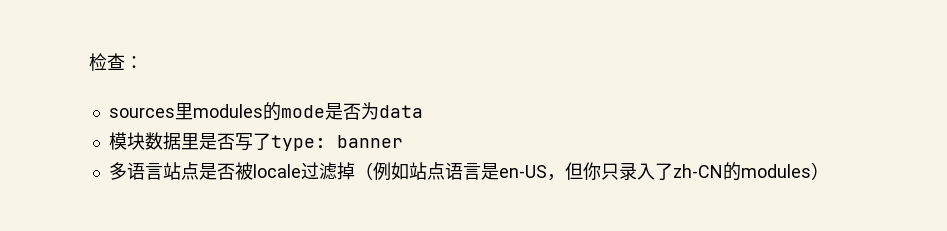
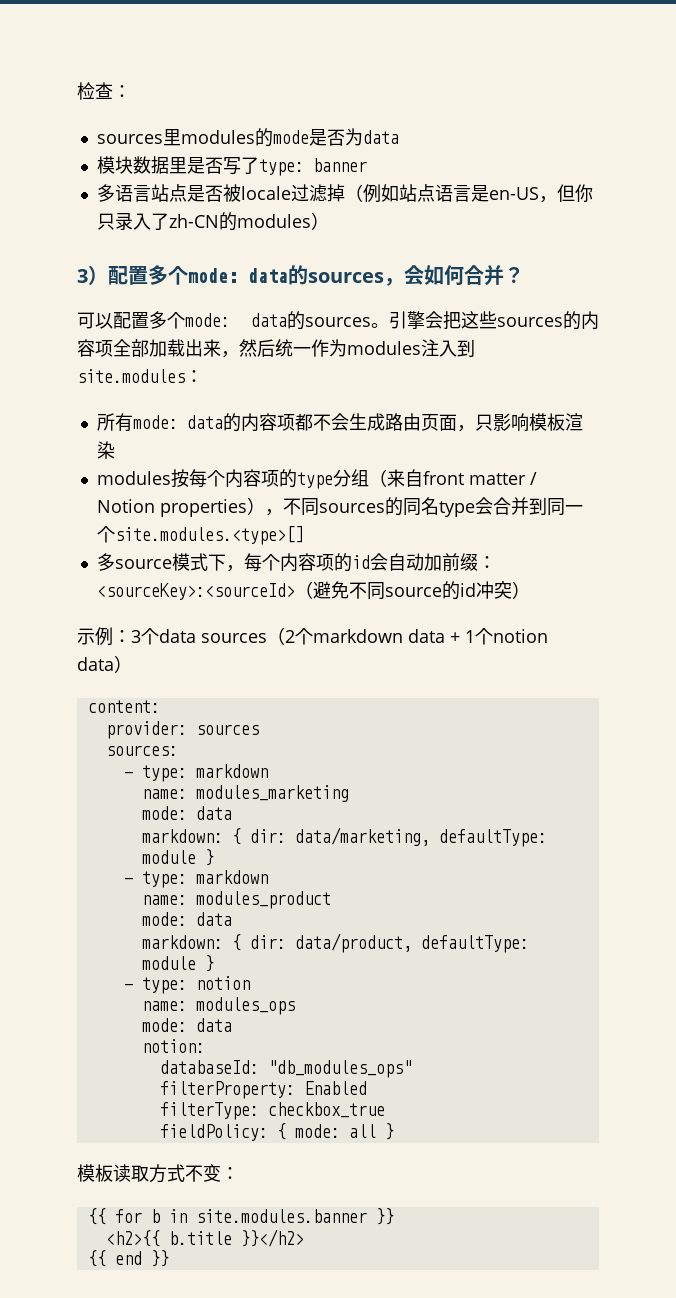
+ 3）配置多个mode: data的sources，会如何合并？
+ 可以配置多个mode: data的sources。引擎会把这些sources的内容项全部加载出来，然后统一作为modules注入到site.modules：
+ 所有mode: data的内容项都不会生成路由页面，只影响模板渲染
+ modules按每个内容项的type分组（来自front matter / Notion properties），不同sources的同名type会合并到同一个site.modules.<type>[]
+ 多source模式下，每个内容项的id会自动加前缀：<sourceKey>:<sourceId>（避免不同source的id冲突）
+ 示例：3个data sources（2个markdown data + 1个notion data）
+ content:
+ provider: sources
+ sources:
+ - type: markdown
+ name: modules_marketing
+ mode: data
+ markdown: { dir: data/marketing, defaultType: module }
+ - type: markdown
+ name: modules_product
+ mode: data
+ markdown: { dir: data/product, defaultType: module }
+ - type: notion
+ name: modules_ops
+ mode: data
+ notion:
+ databaseId: "db_modules_ops"
+ filterProperty: Enabled
+ filterType: checkbox_true
+ fieldPolicy: { mode: all }
+ 模板读取方式不变：
+ {{ for b in site.modules.banner }}
+ <h2>{{ b.title }}</h2>
+ {{ end }}

